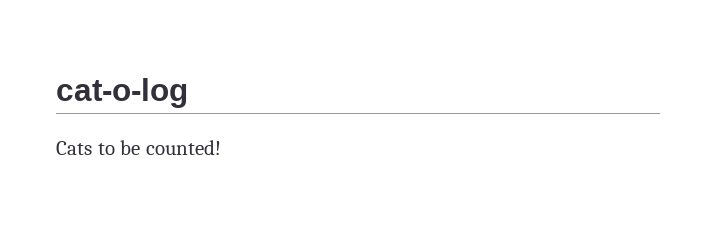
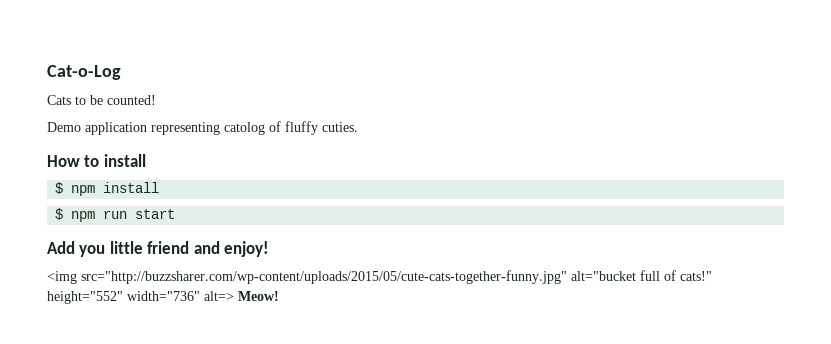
- cat-o-log
+ Cat-o-Log
+ Demo application representing catolog of fluffy cuties.
+ How to install
+ $ npm install
+ $ npm run start
+ Add you little friend and enjoy!
+ <img src="http://buzzsharer.com/wp-content/uploads/2015/05/cute-cats-together-funny.jpg" alt="bucket full of cats!" height="552" width="736" alt=> Meow!

